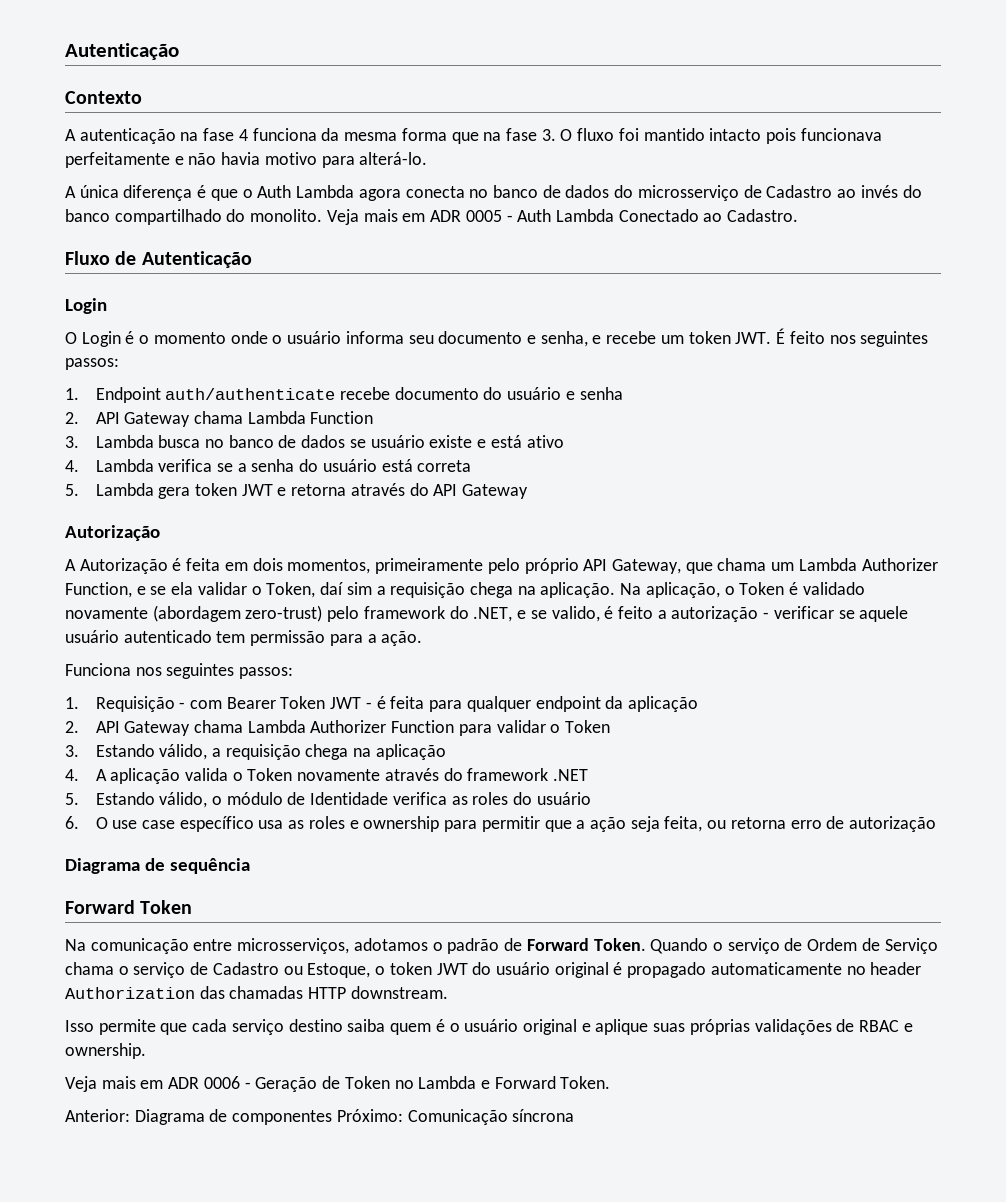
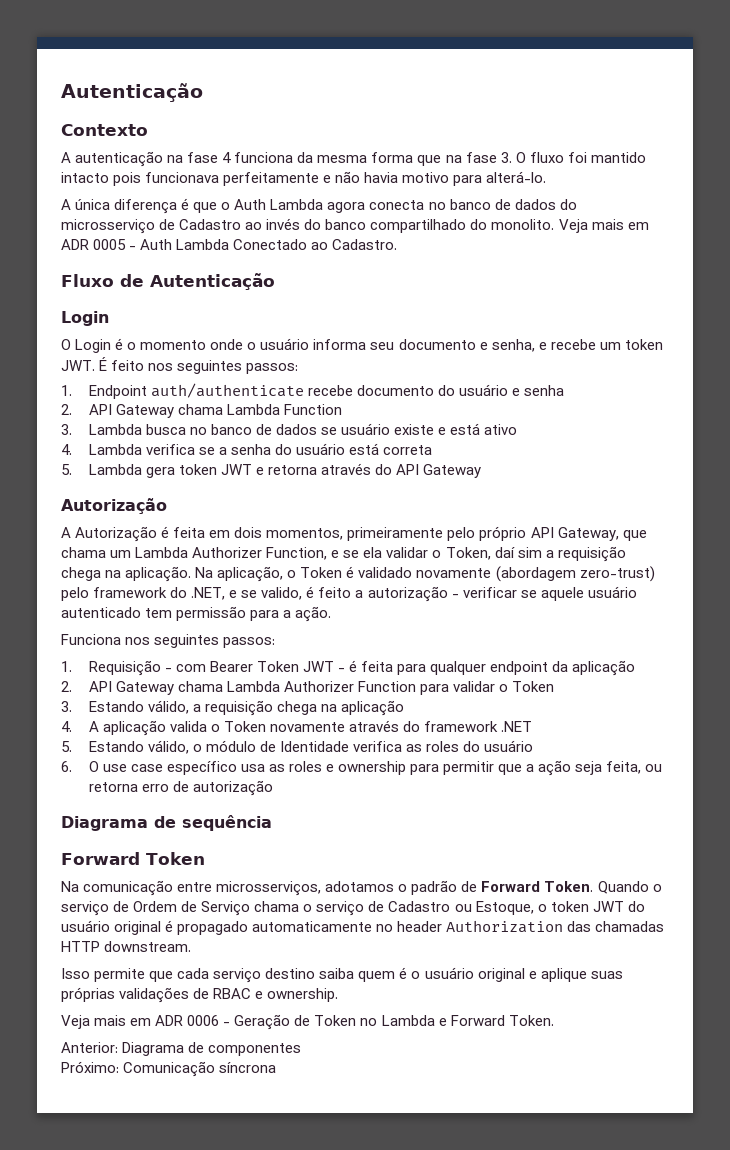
- Anterior: Diagrama de componentes Próximo: Comunicação síncrona
+ Anterior: Diagrama de componentes
+ Próximo: Comunicação síncrona

